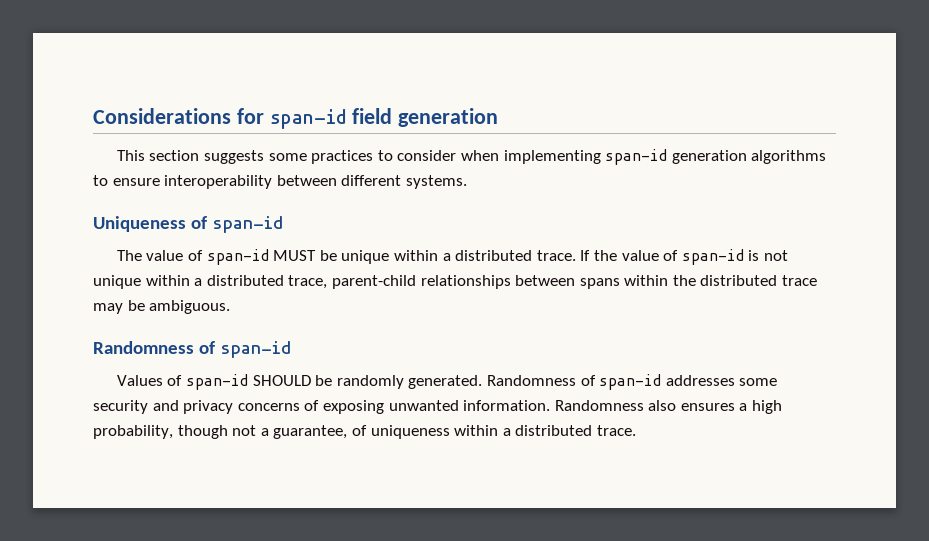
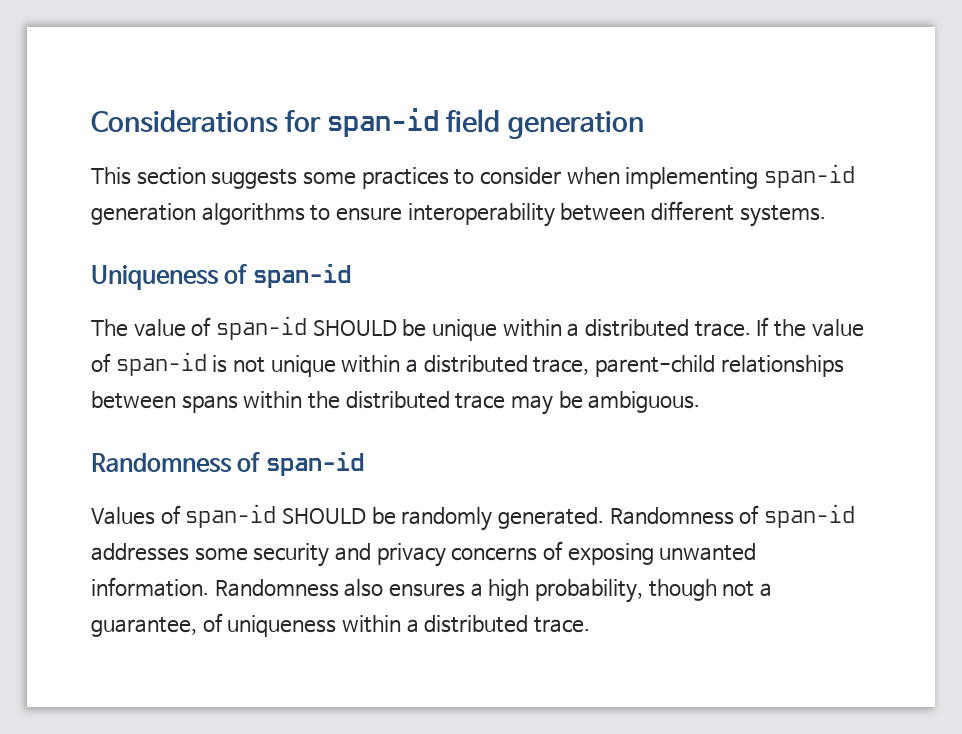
- The value of span-id MUST be unique within a distributed trace.
+ The value of span-id SHOULD be unique within a distributed trace.

